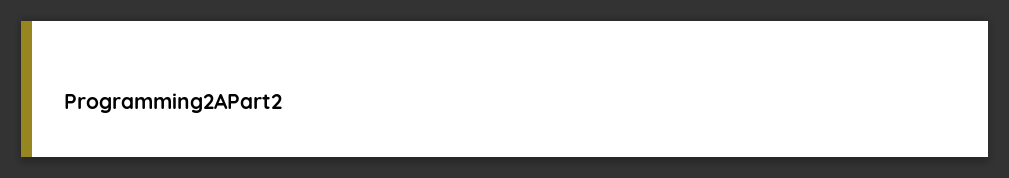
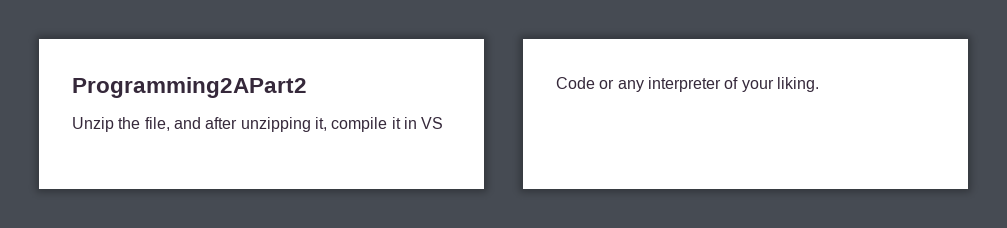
+ Unzip the file, and after unzipping it, compile it in VS Code or any interpreter of your liking.

